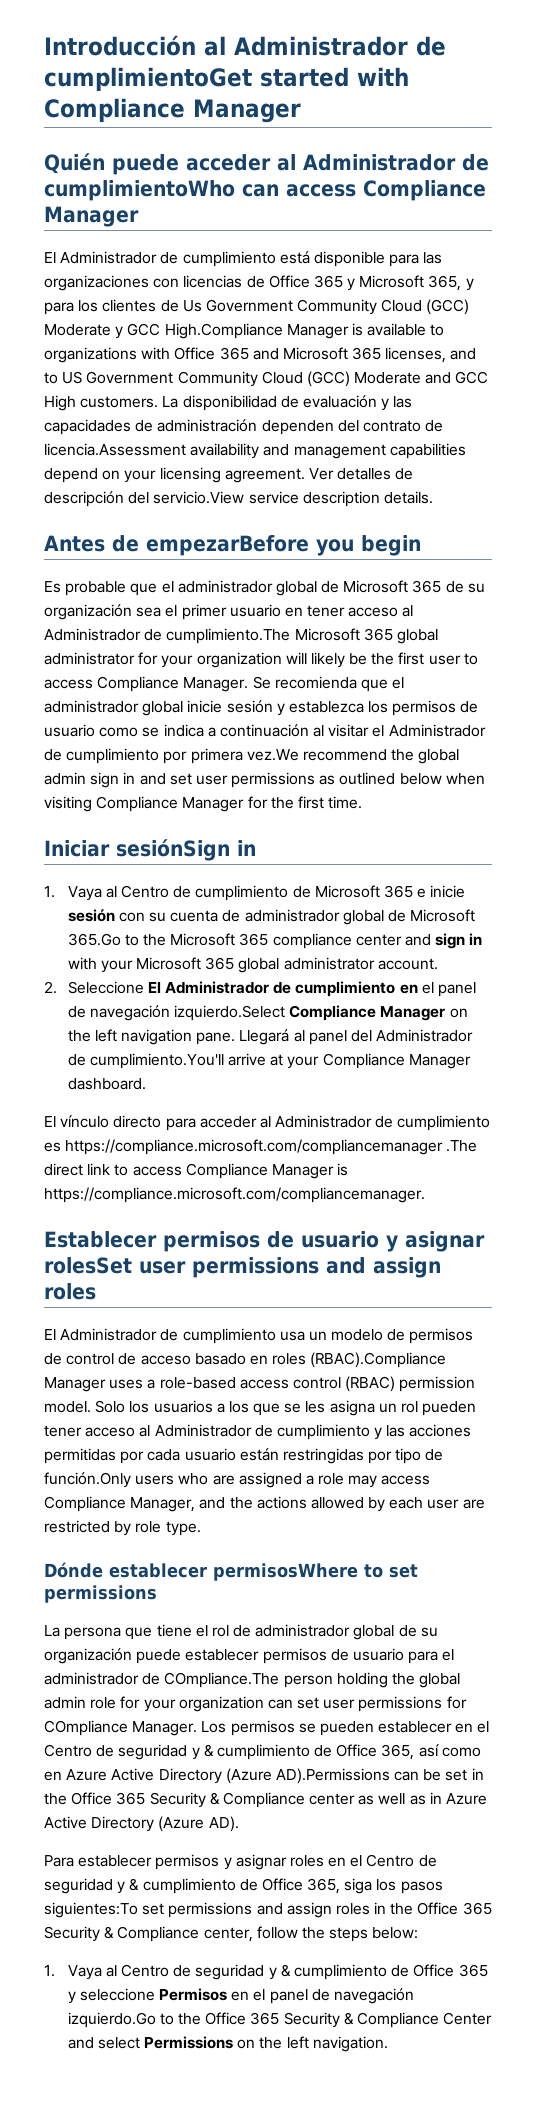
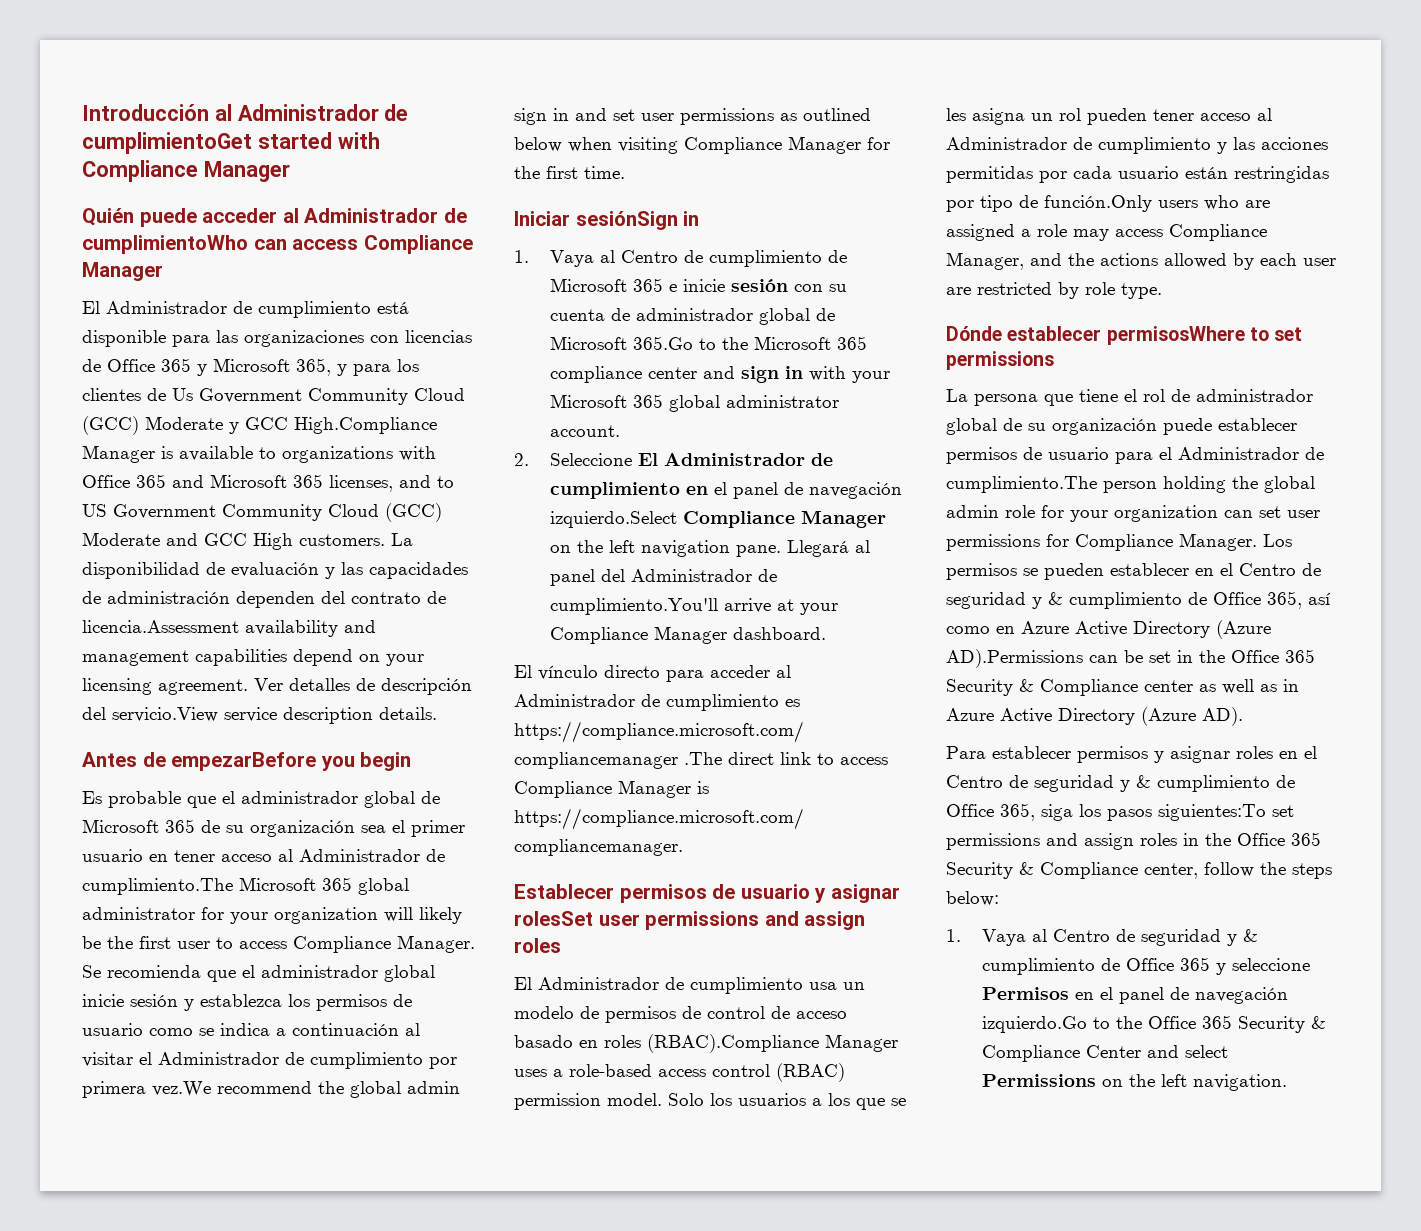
- La persona que tiene el rol de administrador global de su organización puede establecer permisos de usuario para el administrador de COmpliance.The person holding the global admin role for your organization can set user permissions for COmpliance Manager.
+ La persona que tiene el rol de administrador global de su organización puede establecer permisos de usuario para el Administrador de cumplimiento.The person holding the global admin role for your organization can set user permissions for Compliance Manager.

